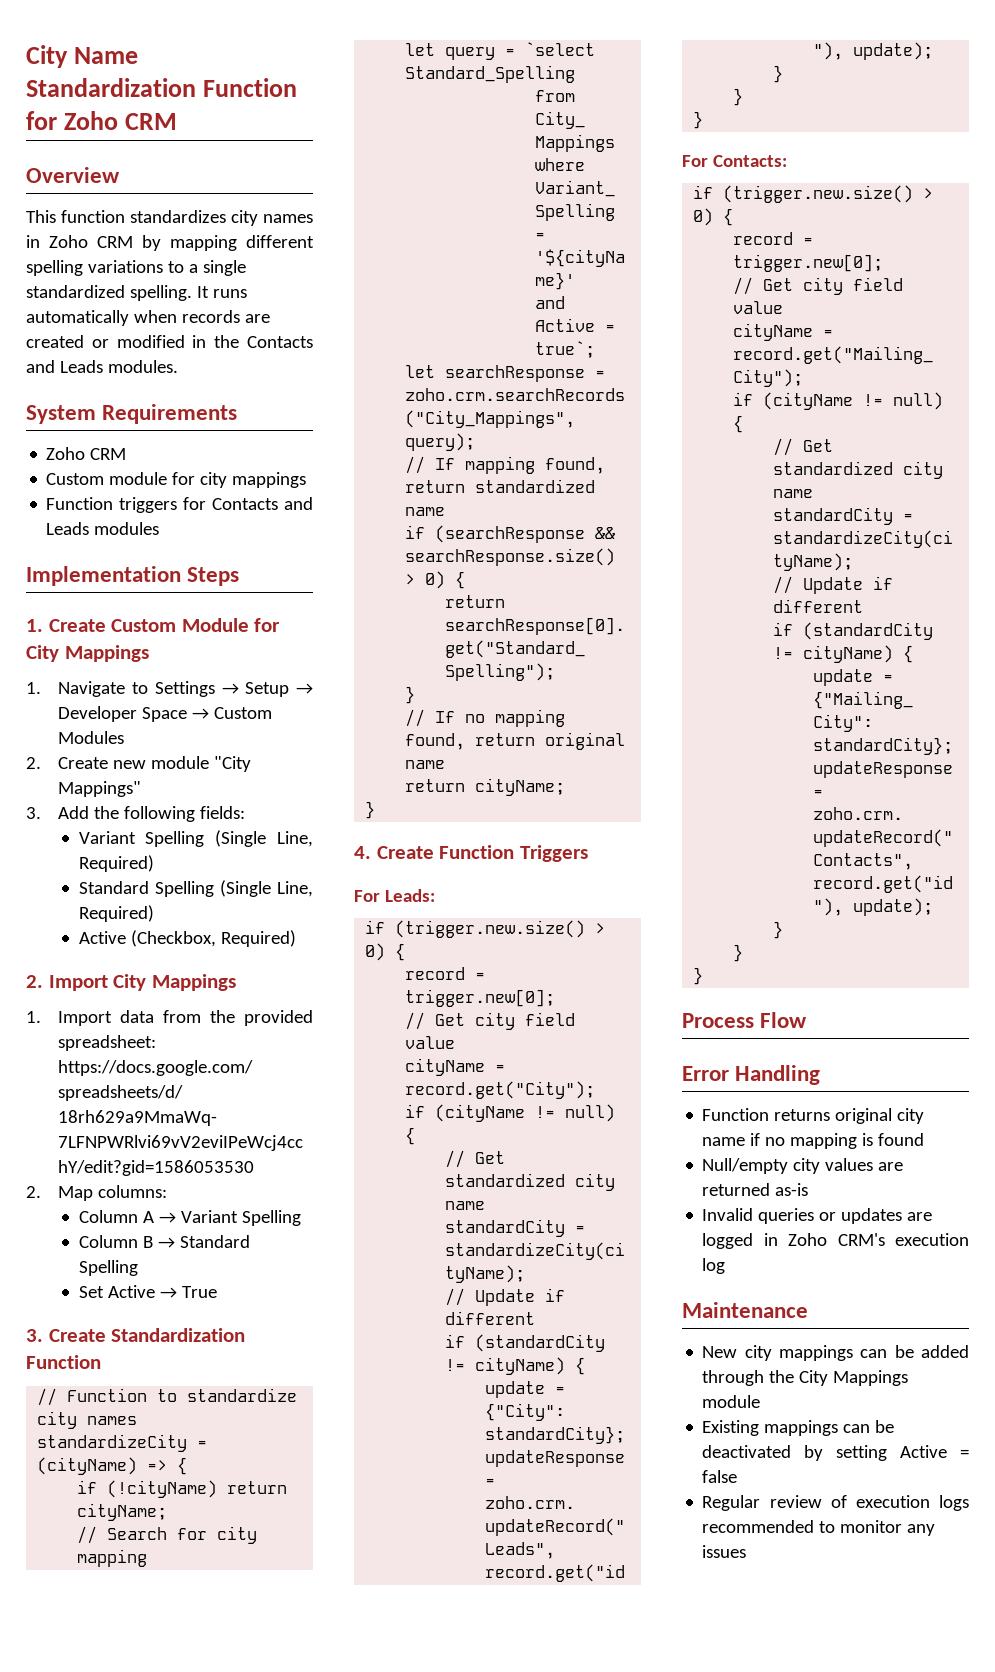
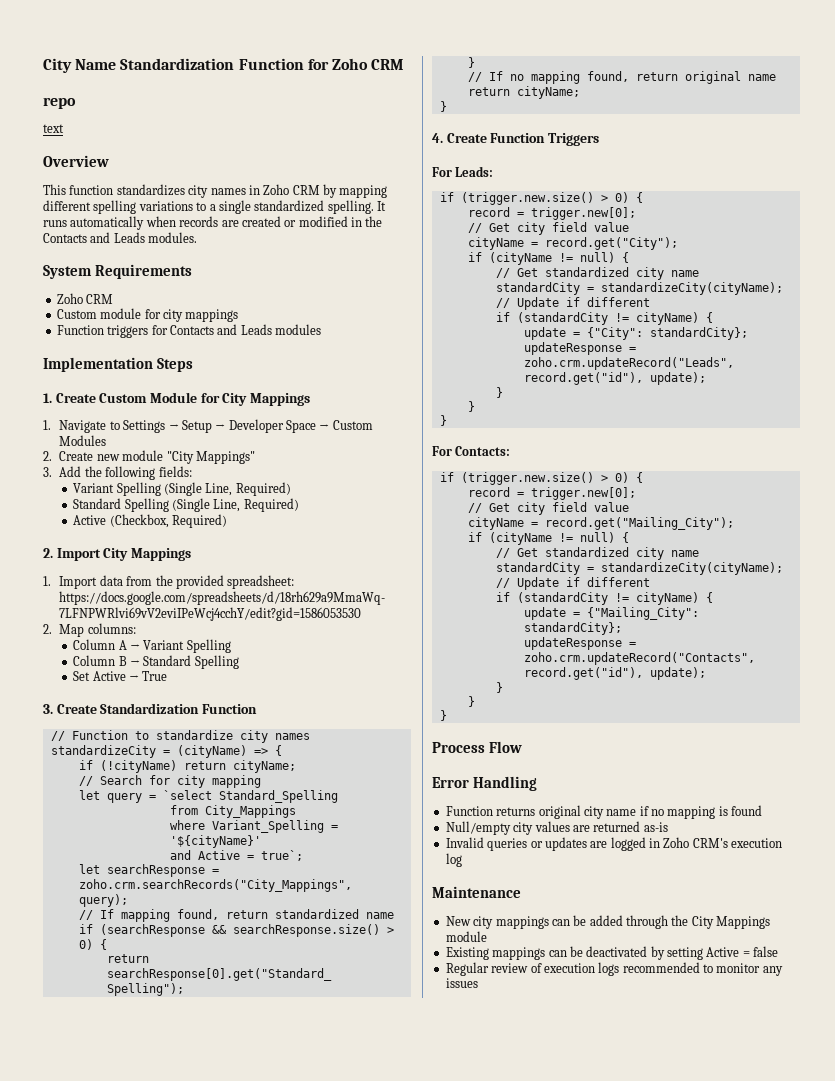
+ repo
+ text

